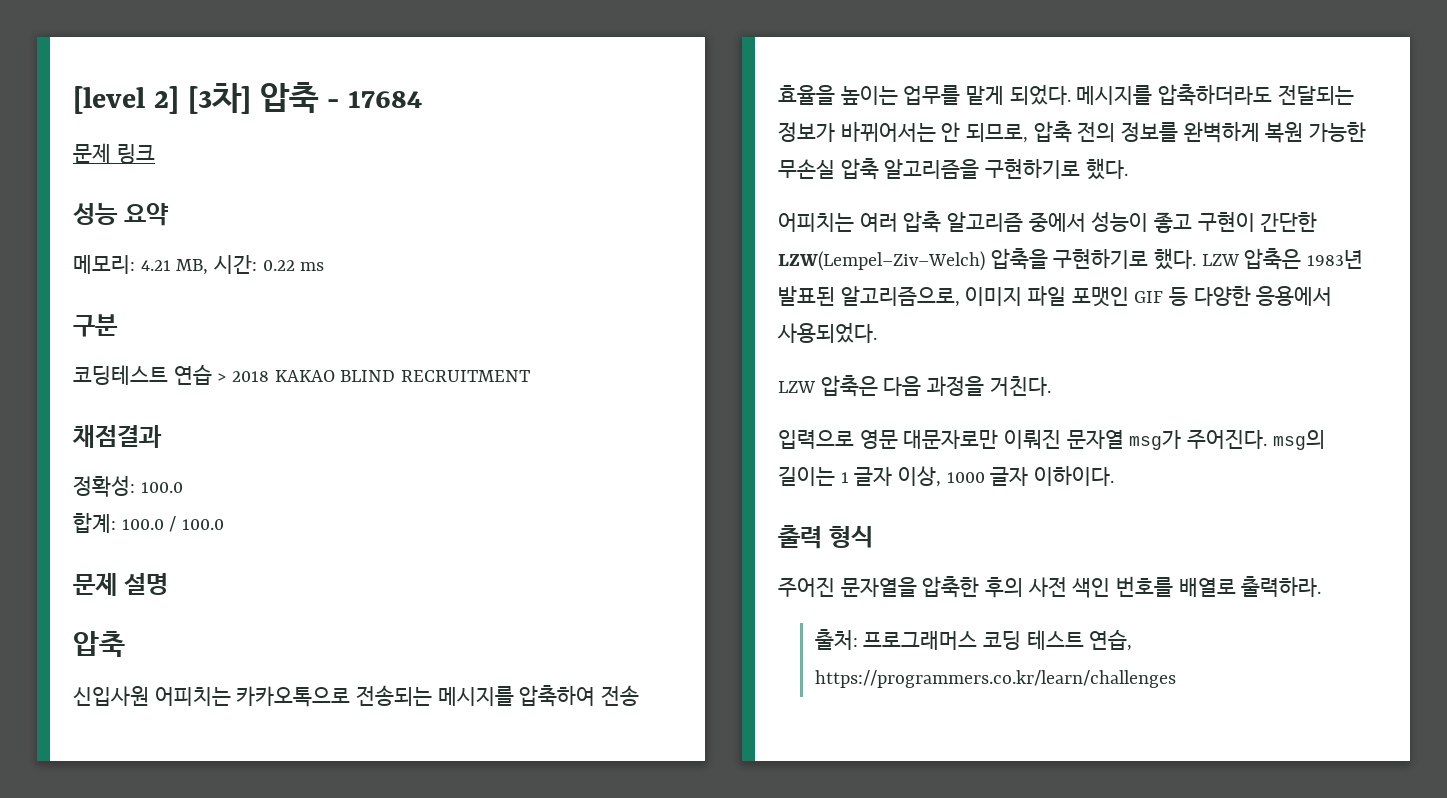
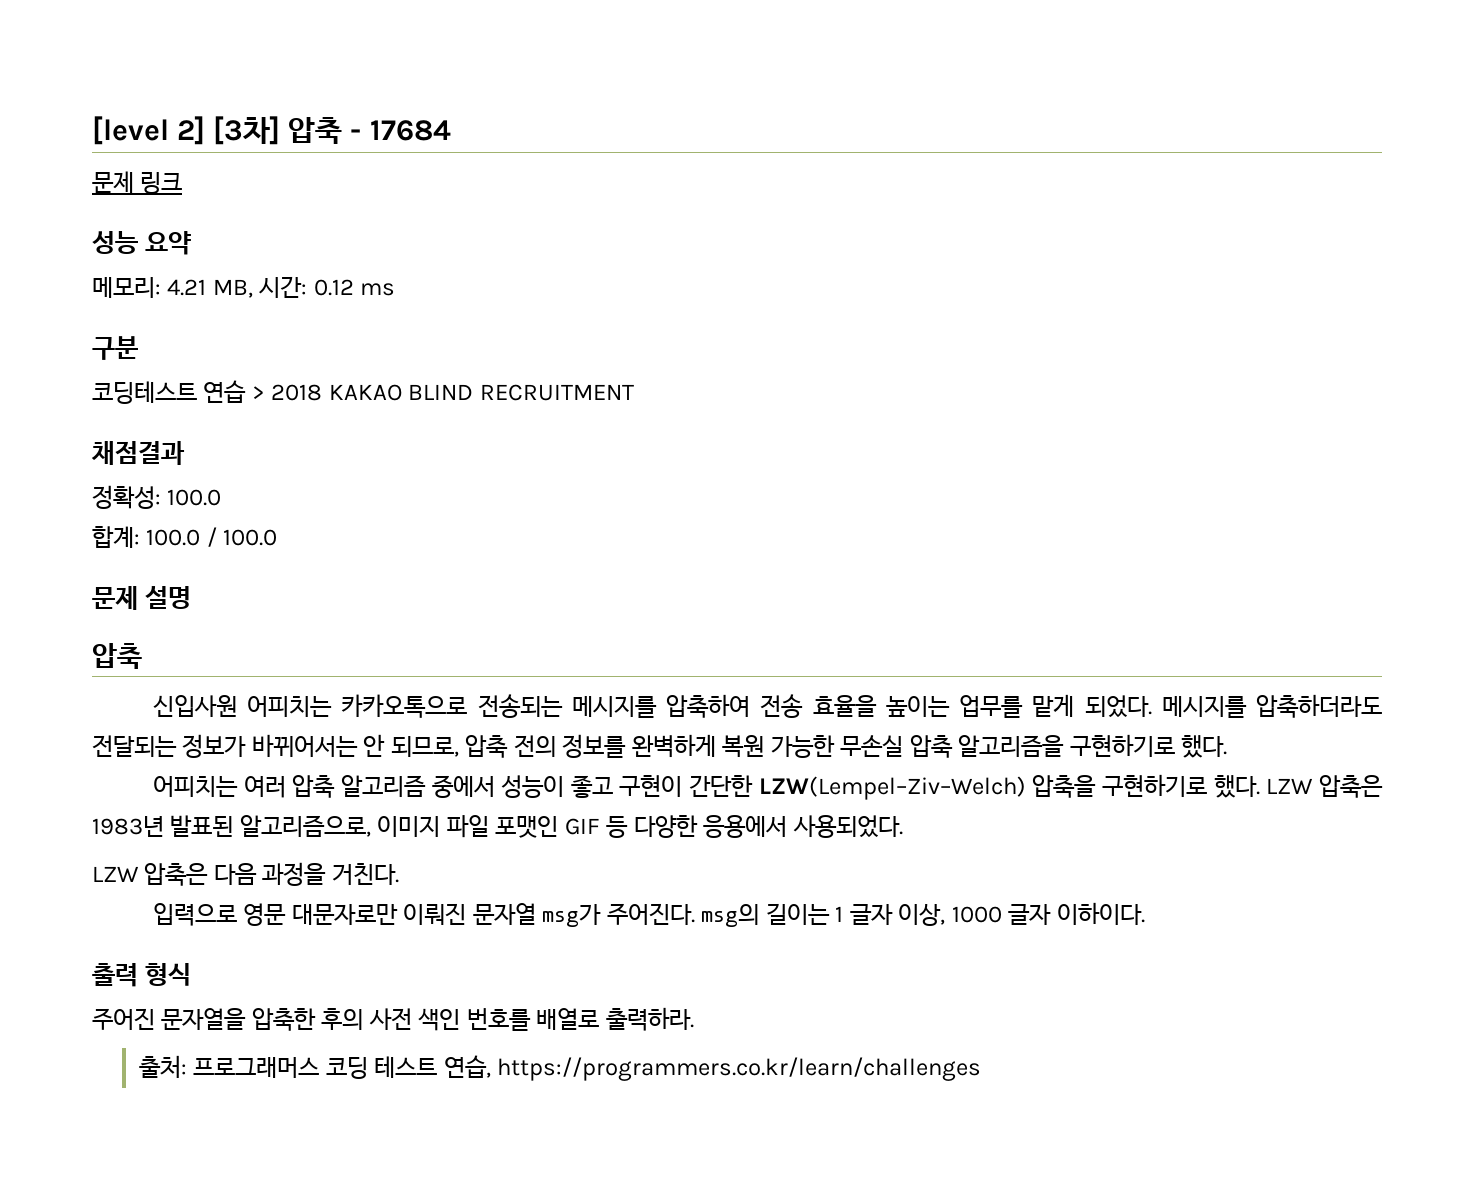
- 메모리: 4.21 MB, 시간: 0.22 ms
+ 메모리: 4.21 MB, 시간: 0.12 ms

